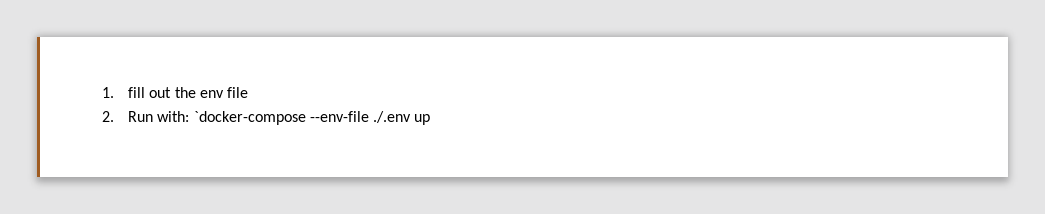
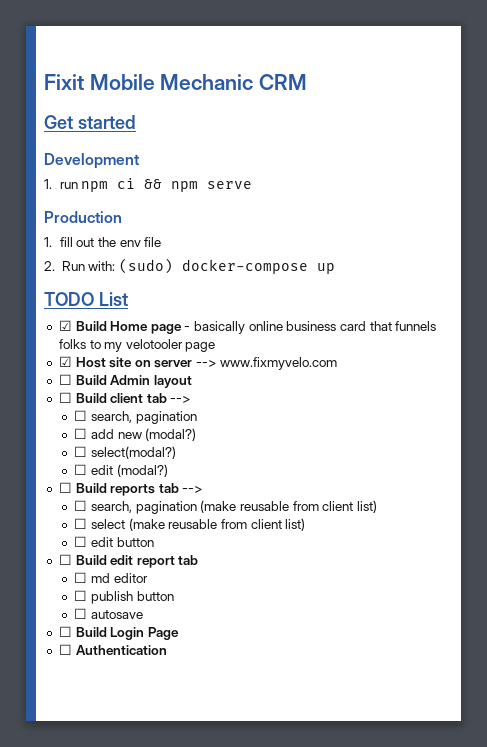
+ Fixit Mobile Mechanic CRM
+ Get started
+ Development
+ 1. run npm ci && npm serve
+ Production
- 2. Run with: `docker-compose --env-file ./.env up
+ 2. Run with: (sudo) docker-compose up
+ TODO List
+ ☑ Build Home page - basically online business card that funnels folks to my velotooler page
+ ☑ Host site on server --> www.fixmyvelo.com
+ ☐ Build Admin layout
+ ☐ Build client tab -->
+ ☐ search, pagination
+ ☐ add new (modal?)
+ ☐ select(modal?)
+ ☐ edit (modal?)
+ ☐ Build reports tab -->
+ ☐ search, pagination (make reusable from client list)
+ ☐ select (make reusable from client list)
+ ☐ edit button
+ ☐ Build edit report tab
+ ☐ md editor
+ ☐ publish button
+ ☐ autosave
+ ☐ Build Login Page
+ ☐ Authentication

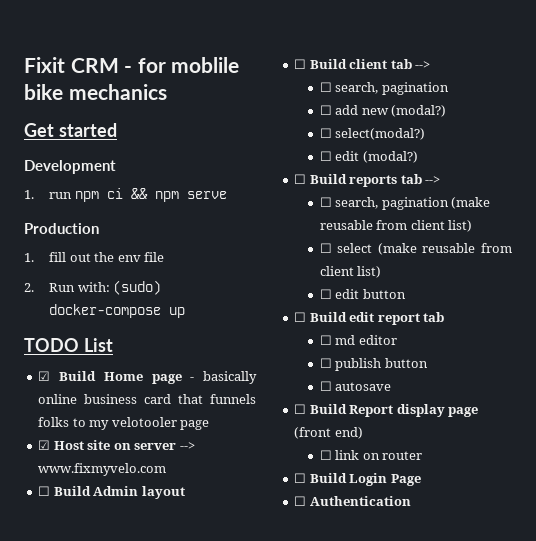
- Fixit Mobile Mechanic CRM
+ Fixit CRM - for moblile bike mechanics
+ ☐ Build Report display page (front end)
+ ☐ link on router

